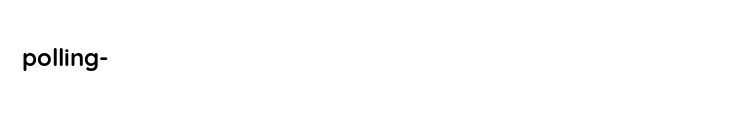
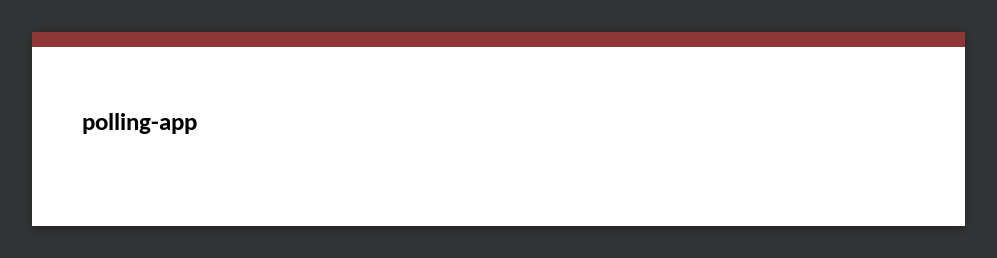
- polling-
+ polling-app

